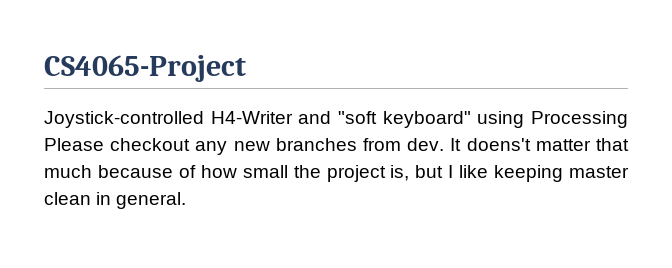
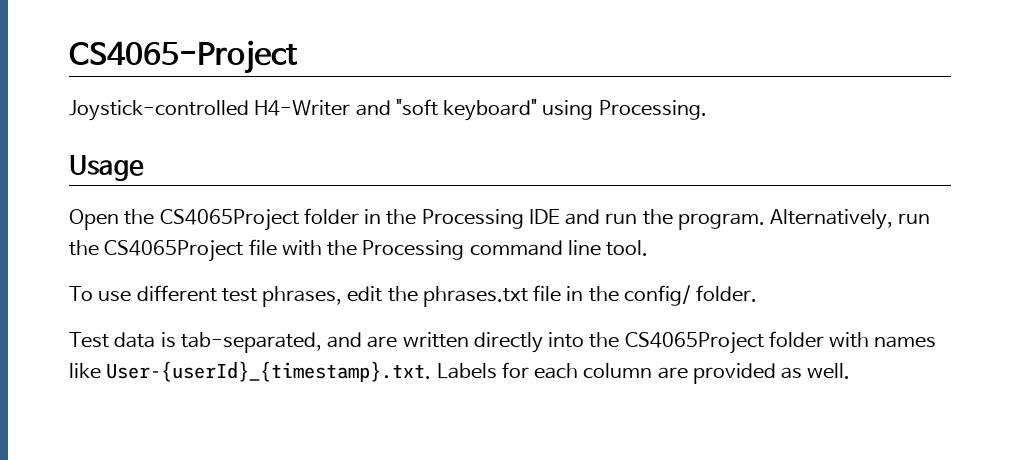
- Joystick-controlled H4-Writer and "soft keyboard" using Processing Please checkout any new branches from dev. It doens't matter that much because of how small the project is, but I like keeping master clean in general.
+ Joystick-controlled H4-Writer and "soft keyboard" using Processing.
+ Usage
+ Open the CS4065Project folder in the Processing IDE and run the program. Alternatively, run the CS4065Project file with the Processing command line tool.
+ To use different test phrases, edit the phrases.txt file in the config/ folder.
+ Test data is tab-separated, and are written directly into the CS4065Project folder with names like User-{userId}_{timestamp}.txt. Labels for each column are provided as well.

